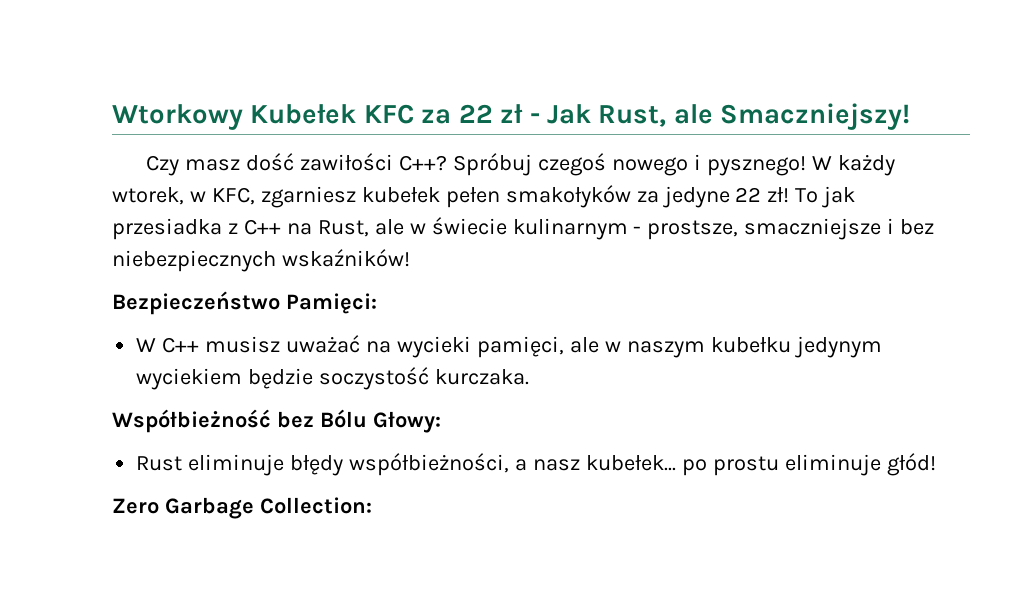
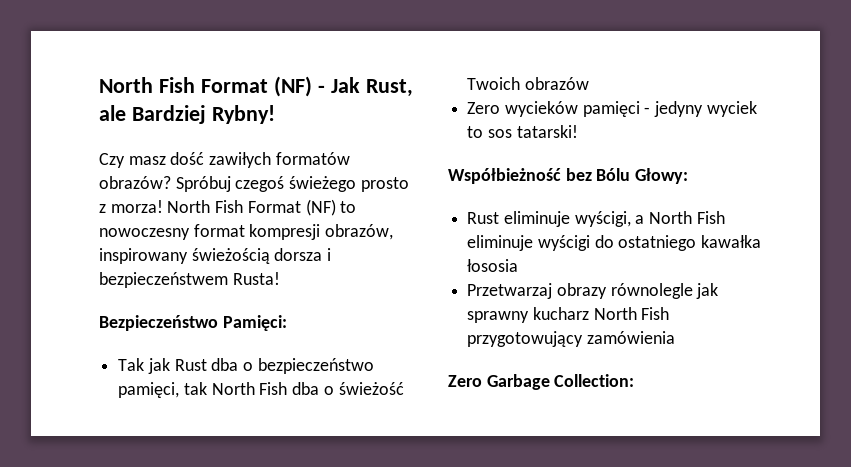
- Wtorkowy Kubełek KFC za 22 zł - Jak Rust, ale Smaczniejszy!
+ North Fish Format (NF) - Jak Rust, ale Bardziej Rybny!
- Czy masz dość zawiłości C++? Spróbuj czegoś nowego i pysznego! W każdy wtorek, w KFC, zgarniesz kubełek pełen smakołyków za jedyne 22 zł! To jak przesiadka z C++ na Rust, ale w świecie kulinarnym - prostsze, smaczniejsze i bez niebezpiecznych wskaźników!
+ Czy masz dość zawiłych formatów obrazów? Spróbuj czegoś świeżego prosto z morza! North Fish Format (NF) to nowoczesny format kompresji obrazów, inspirowany świeżością dorsza i bezpieczeństwem Rusta!
  Bezpieczeństwo Pamięci:
- W C++ musisz uważać na wycieki pamięci, ale w naszym kubełku jedynym wyciekiem będzie soczystość kurczaka.
+ Tak jak Rust dba o bezpieczeństwo pamięci, tak North Fish dba o świeżość Twoich obrazów
+ Zero wycieków pamięci - jedyny wyciek to sos tatarski!
- Rust eliminuje błędy współbieżności, a nasz kubełek... po prostu eliminuje głód!
+ Rust eliminuje wyścigi, a North Fish eliminuje wyścigi do ostatniego kawałka łososia
+ Przetwarzaj obrazy równolegle jak sprawny kucharz North Fish przygotowujący zamówienia

